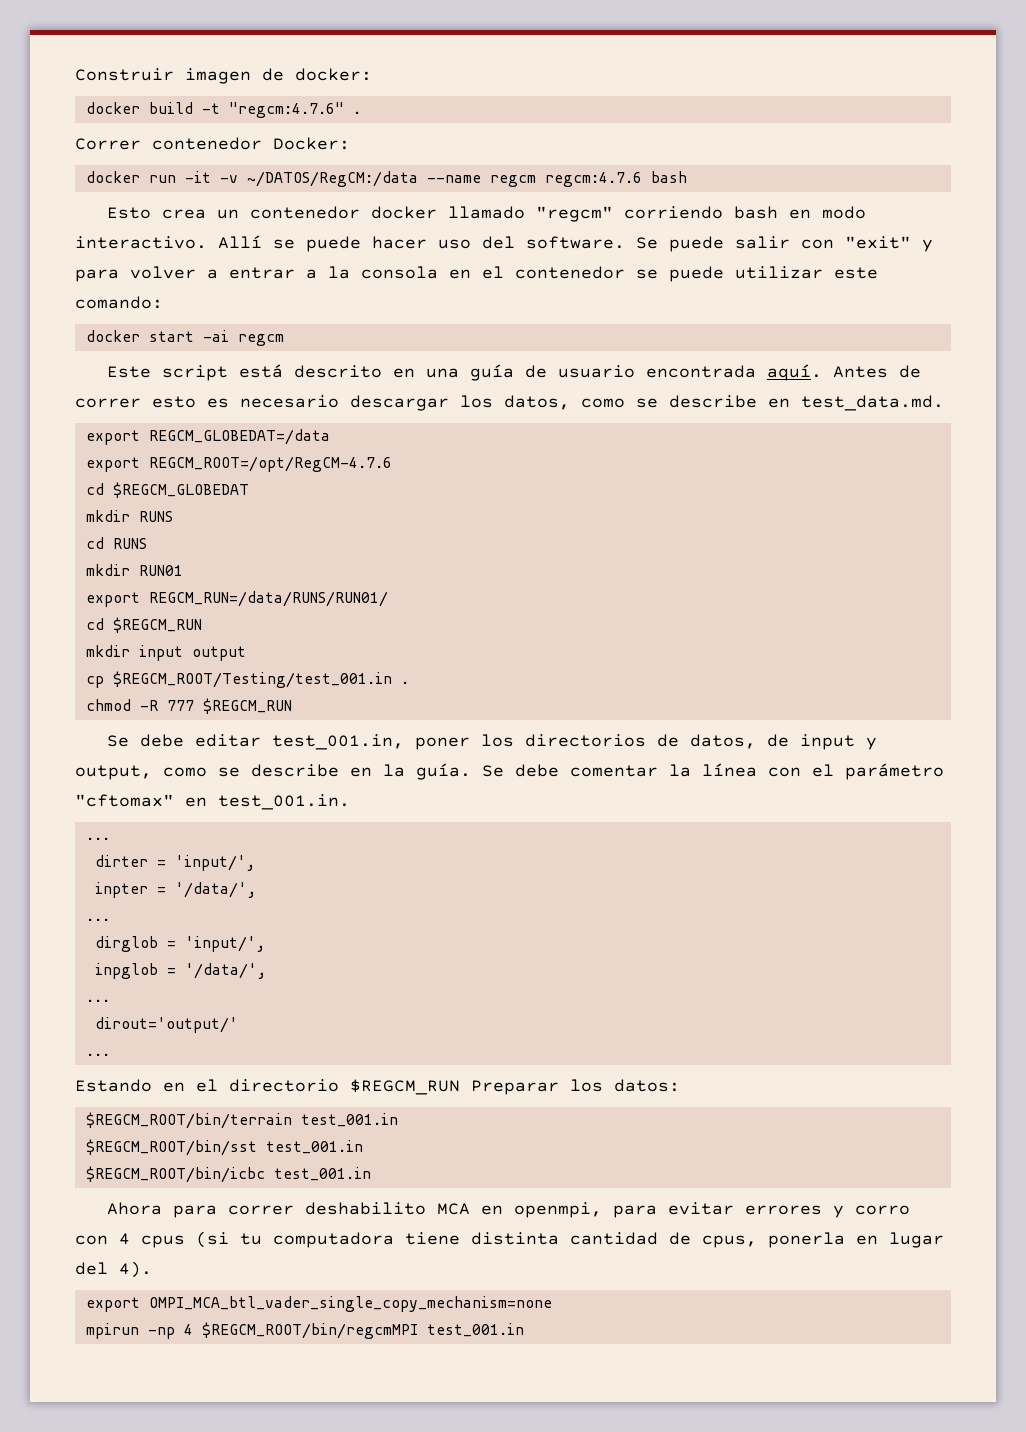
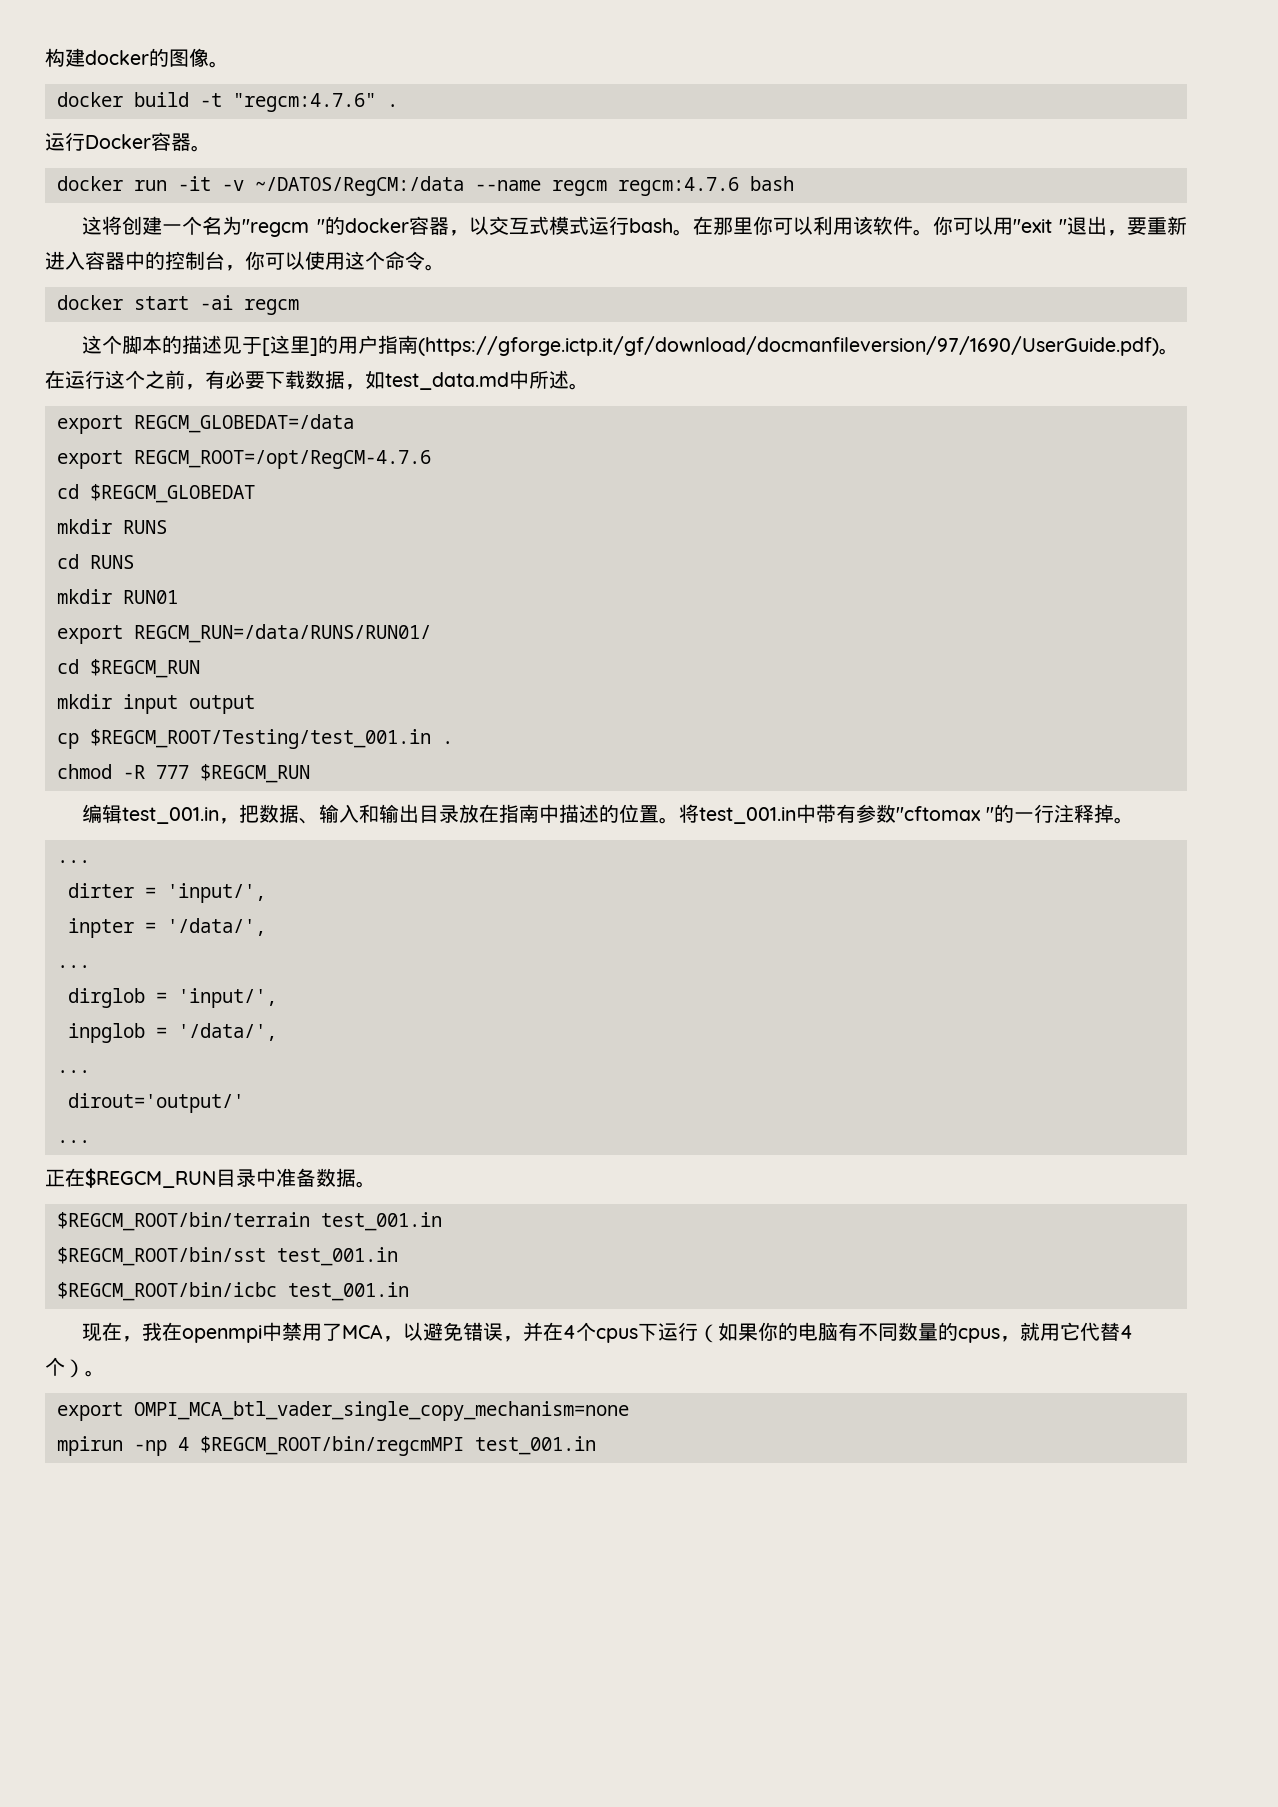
- Construir imagen de docker:
+ 构建docker的图像。
- Correr contenedor Docker:
+ 运行Docker容器。
- Esto crea un contenedor docker llamado "regcm" corriendo bash en modo interactivo. Allí se puede hacer uso del software. Se puede salir con "exit" y para volver a entrar a la consola en el contenedor se puede utilizar este comando:
+ 这将创建一个名为"regcm "的docker容器，以交互式模式运行bash。在那里你可以利用该软件。你可以用"exit "退出，要重新进入容器中的控制台，你可以使用这个命令。
  docker start -ai regcm
- Este script está descrito en una guía de usuario encontrada aquí. Antes de correr esto es necesario descargar los datos, como se describe en test_data.md.
+ 这个脚本的描述见于[这里]的用户指南(https://gforge.ictp.it/gf/download/docmanfileversion/97/1690/UserGuide.pdf)。在运行这个之前，有必要下载数据，如test_data.md中所述。
- Se debe editar test_001.in, poner los directorios de datos, de input y output, como se describe en la guía. Se debe comentar la línea con el parámetro "cftomax" en test_001.in.
+ 编辑test_001.in，把数据、输入和输出目录放在指南中描述的位置。将test_001.in中带有参数"cftomax "的一行注释掉。
- Estando en el directorio $REGCM_RUN Preparar los datos:
+ 正在$REGCM_RUN目录中准备数据。
- Ahora para correr deshabilito MCA en openmpi, para evitar errores y corro con 4 cpus (si tu computadora tiene distinta cantidad de cpus, ponerla en lugar del 4).
+ 现在，我在openmpi中禁用了MCA，以避免错误，并在4个cpus下运行（如果你的电脑有不同数量的cpus，就用它代替4个）。

